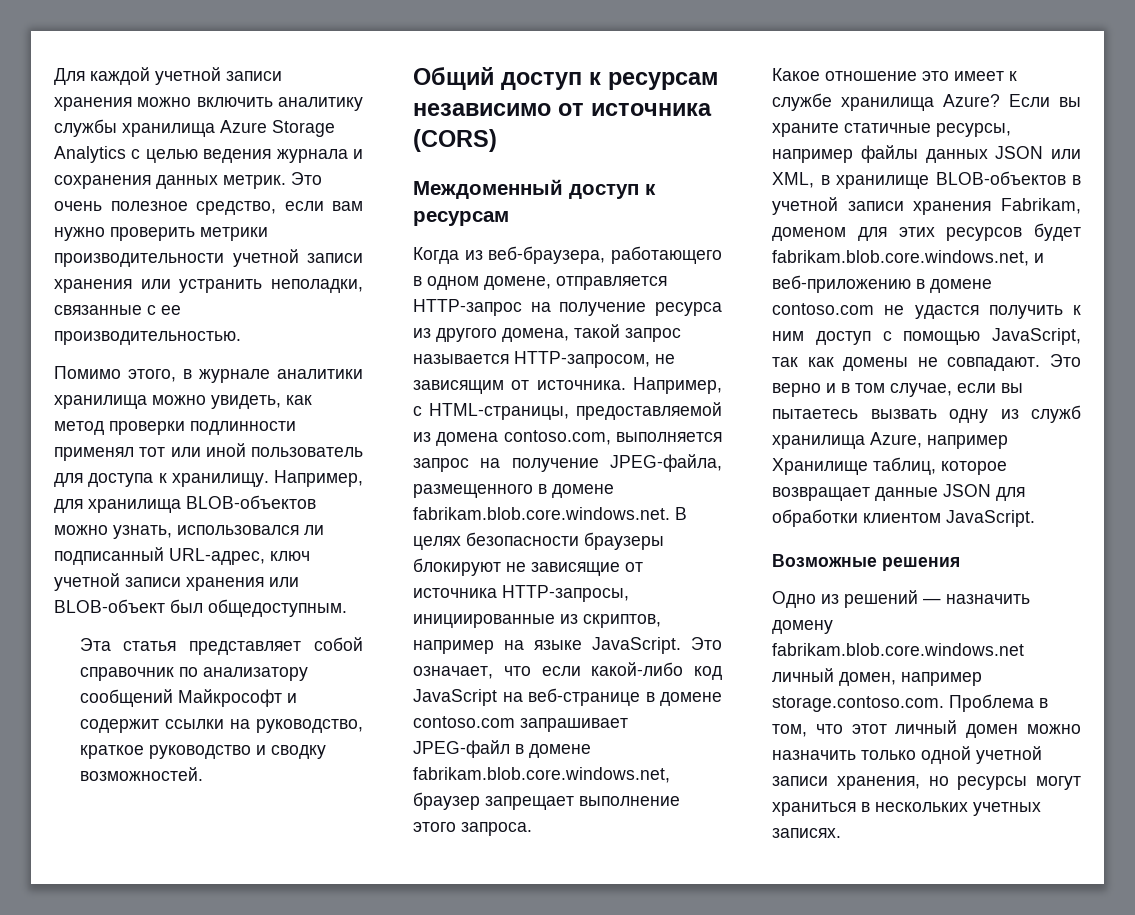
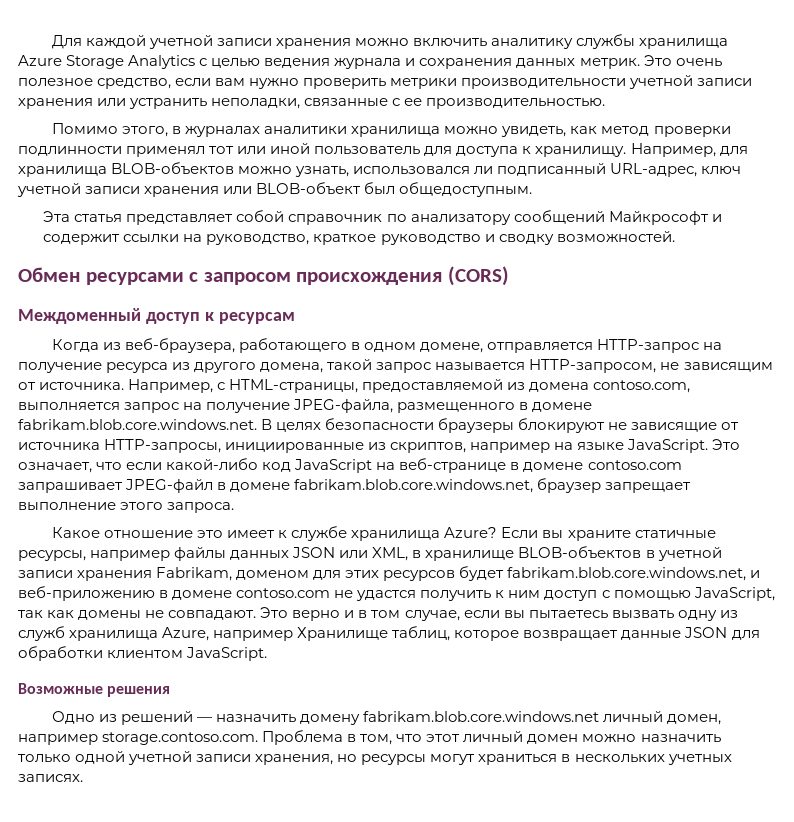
- Помимо этого, в журнале аналитики хранилища можно увидеть, как метод проверки подлинности применял тот или иной пользователь для доступа к хранилищу.
+ Помимо этого, в журналах аналитики хранилища можно увидеть, как метод проверки подлинности применял тот или иной пользователь для доступа к хранилищу.
- Общий доступ к ресурсам независимо от источника (CORS)
+ Обмен ресурсами с запросом происхождения (CORS)

